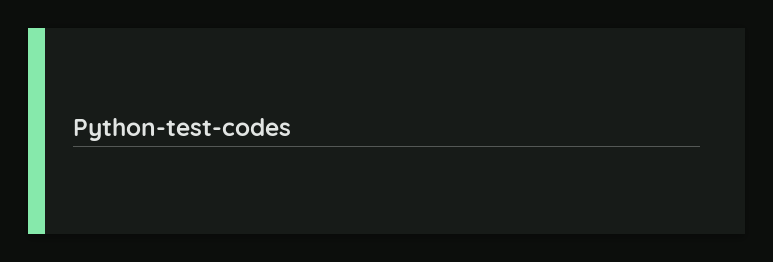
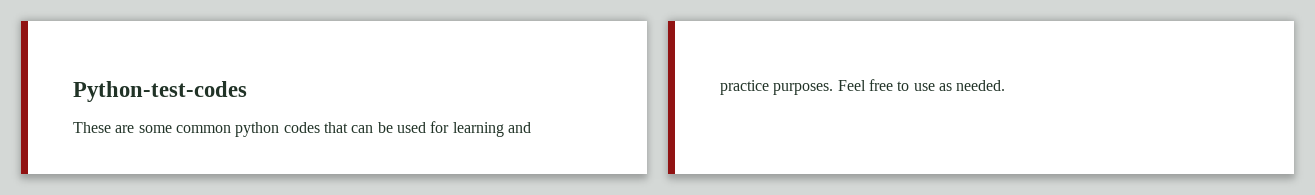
+ These are some common python codes that can be used for learning and practice purposes. Feel free to use as needed.

